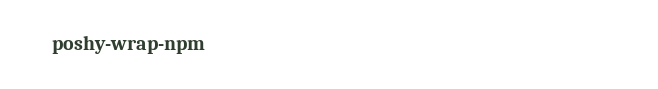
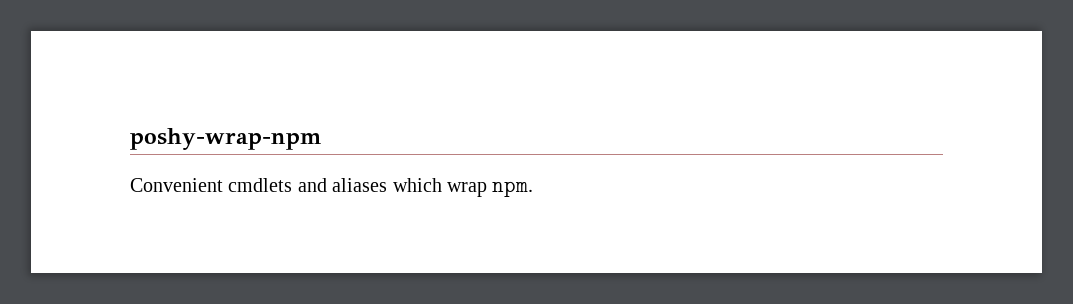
+ Convenient cmdlets and aliases which wrap npm.

